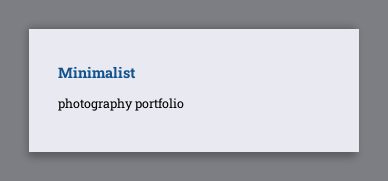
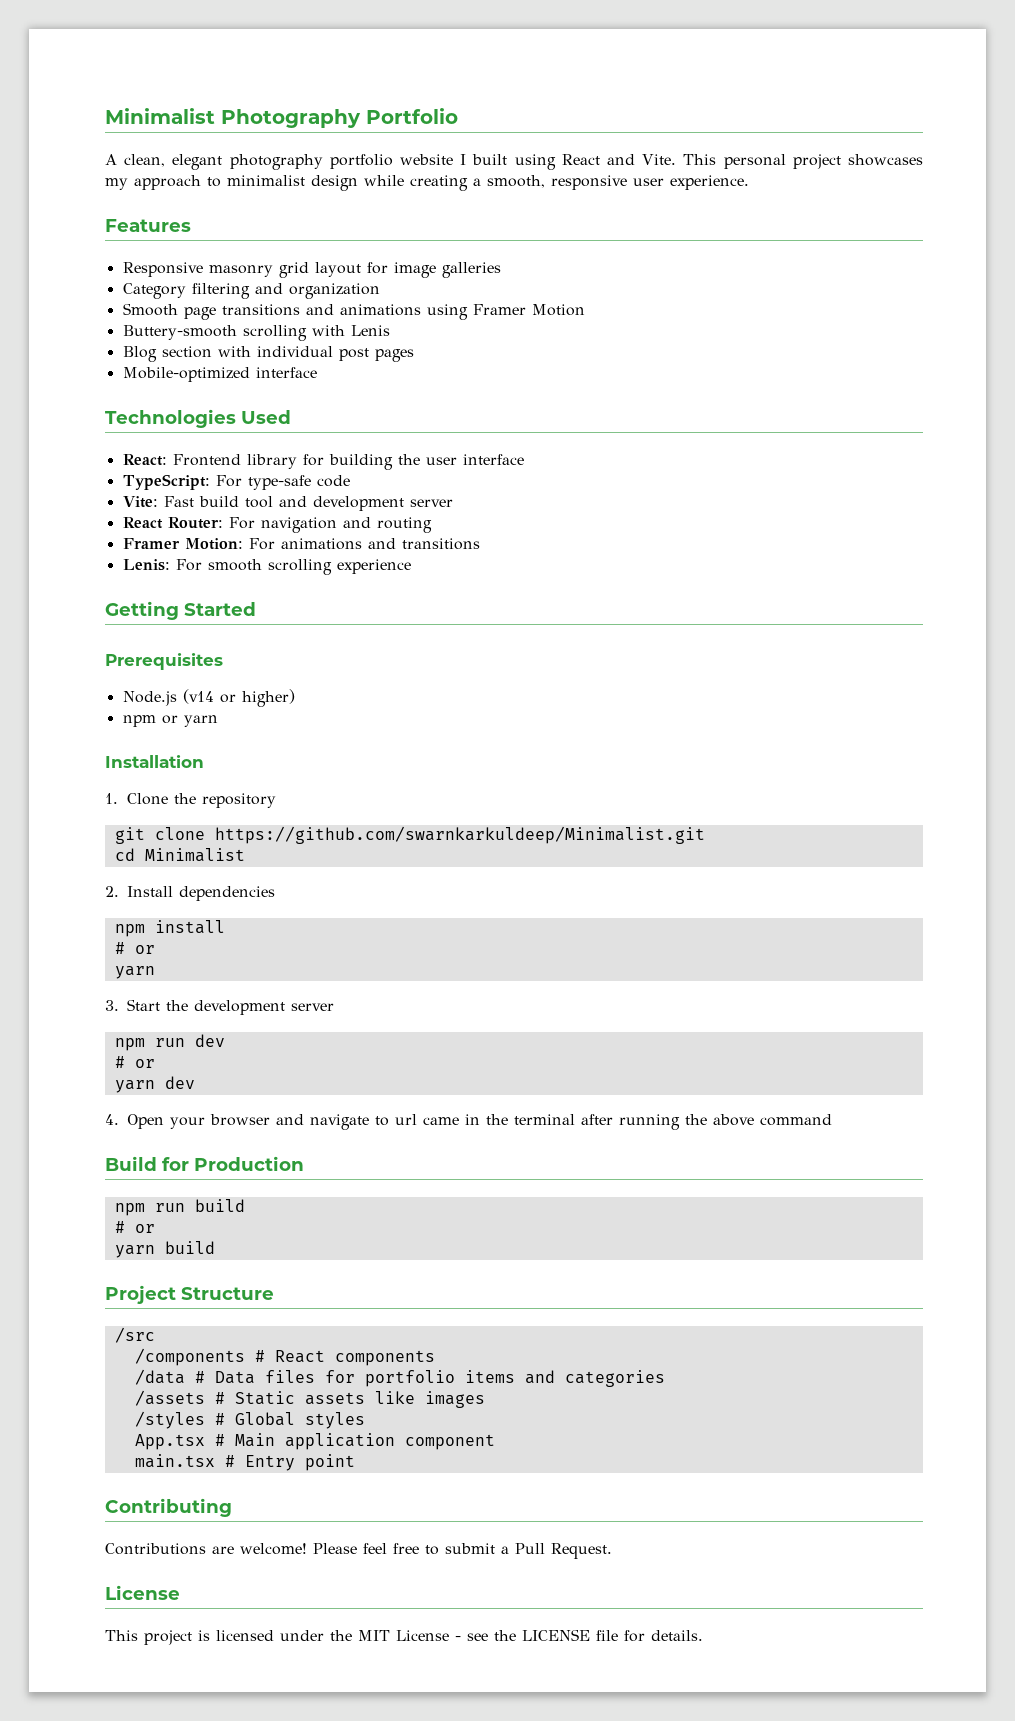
- Minimalist
- photography portfolio
+ Minimalist Photography Portfolio
+ A clean, elegant photography portfolio website I built using React and Vite. This personal project showcases my approach to minimalist design while creating a smooth, responsive user experience.
+ Features
+ Responsive masonry grid layout for image galleries
+ Category filtering and organization
+ Smooth page transitions and animations using Framer Motion
+ Buttery-smooth scrolling with Lenis
+ Blog section with individual post pages
+ Mobile-optimized interface
+ Technologies Used
+ React: Frontend library for building the user interface
+ TypeScript: For type-safe code
+ Vite: Fast build tool and development server
+ React Router: For navigation and routing
+ Framer Motion: For animations and transitions
+ Lenis: For smooth scrolling experience
+ Getting Started
+ Prerequisites
+ Node.js (v14 or higher)
+ npm or yarn
+ Installation
+ 1. Clone the repository
+ git clone https://github.com/swarnkarkuldeep/Minimalist.git
+ cd Minimalist
+ 2. Install dependencies
+ npm install
+ # or
+ yarn
+ 3. Start the development server
+ npm run dev
+ # or
+ yarn dev
+ 4. Open your browser and navigate to url came in the terminal after running the above command
+ Build for Production
+ npm run build
+ # or
+ yarn build
+ Project Structure
+ /src
+ /components # React components
+ /data # Data files for portfolio items and categories
+ /assets # Static assets like images
+ /styles # Global styles
+ App.tsx # Main application component
+ main.tsx # Entry point
+ Contributing
+ Contributions are welcome! Please feel free to submit a Pull Request.
+ License
+ This project is licensed under the MIT License - see the LICENSE file for details.

